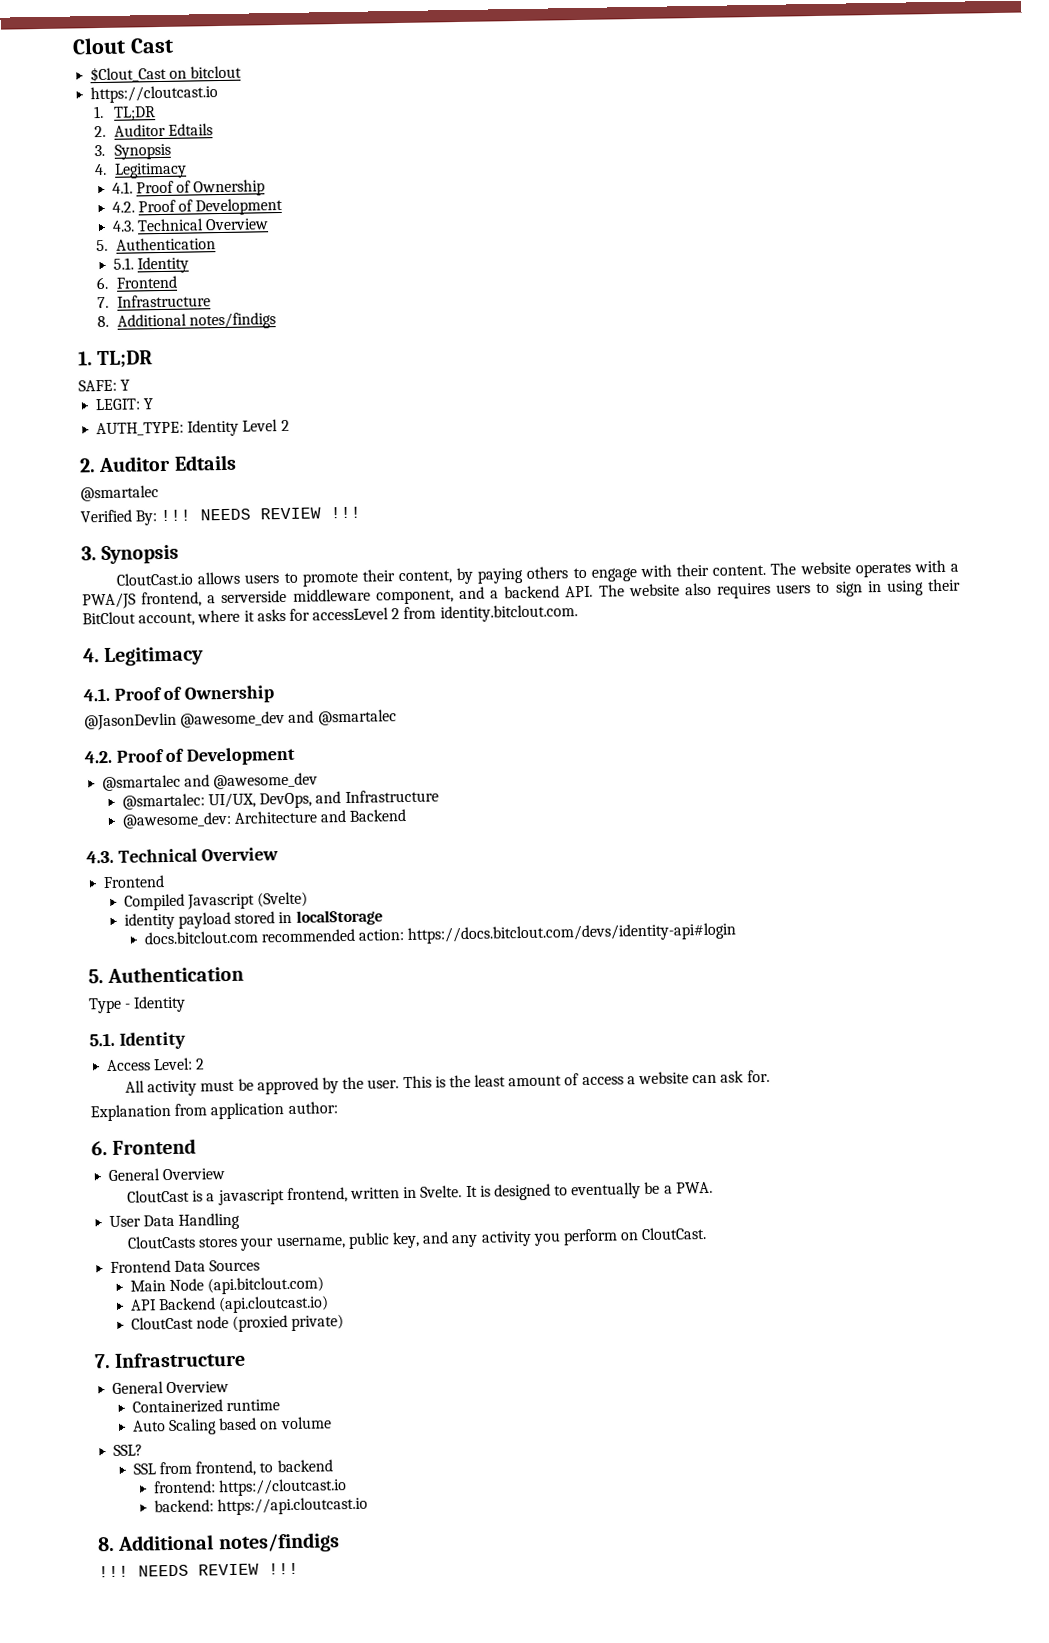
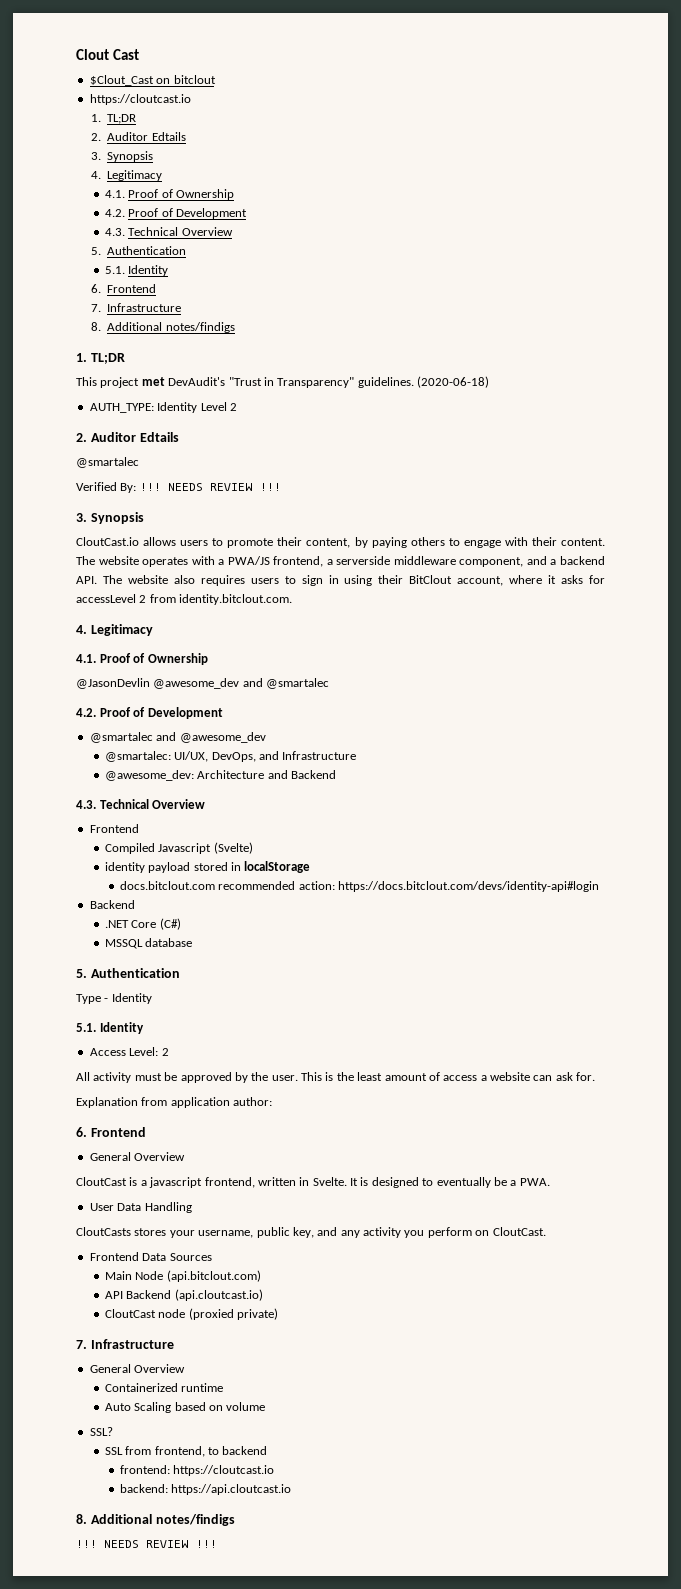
- SAFE: Y
- LEGIT: Y
+ This project met DevAudit's "Trust in Transparency" guidelines. (2020-06-18)
  docs.bitclout.com recommended action: https://docs.bitclout.com/devs/identity-api#login
+ Backend
+ .NET Core (C#)
+ MSSQL database

